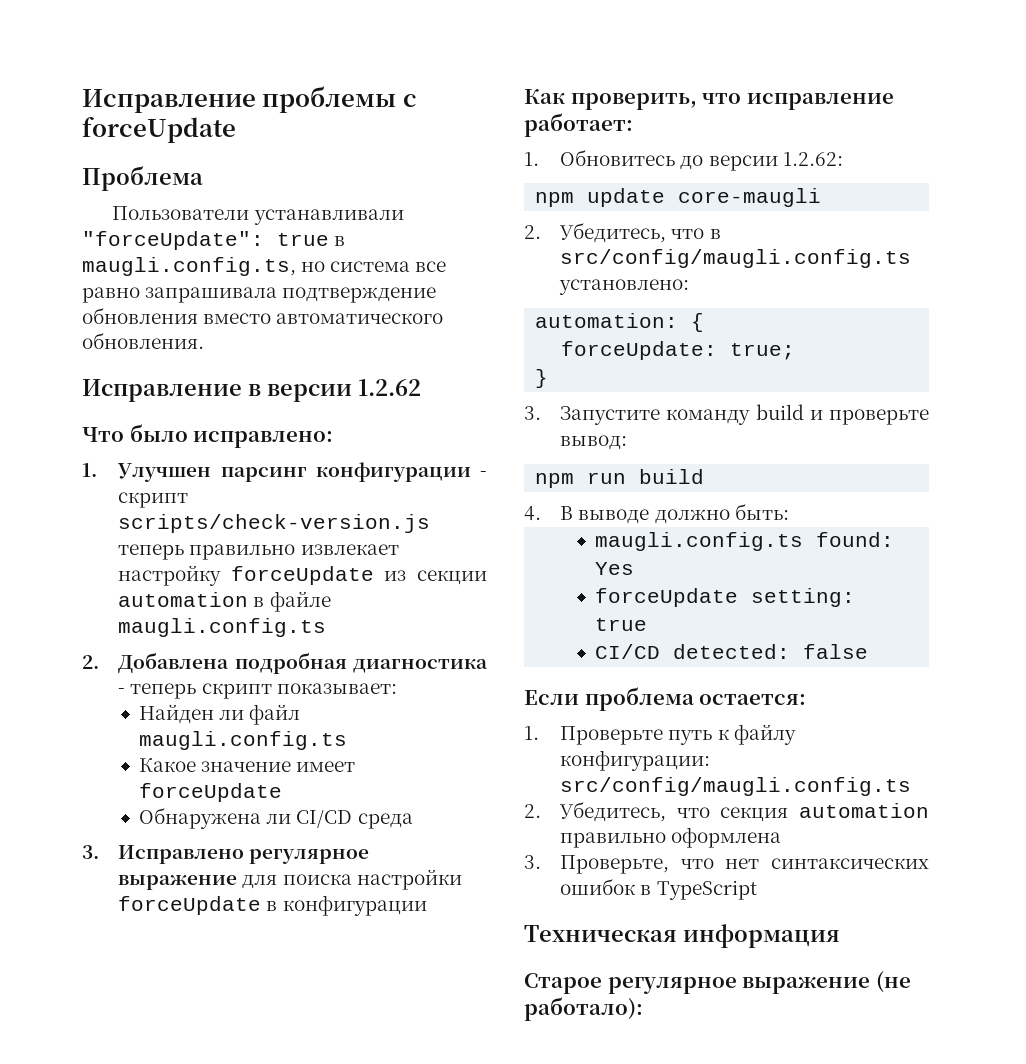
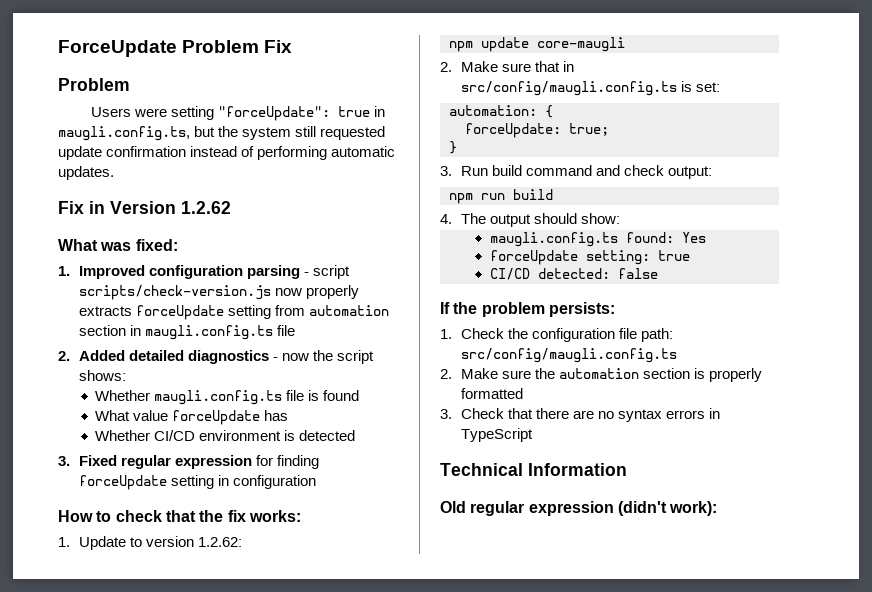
- Исправление проблемы с forceUpdate
- Проблема
- Пользователи устанавливали "forceUpdate": true в maugli.config.ts, но система все равно запрашивала подтверждение обновления вместо автоматического обновления.
- Исправление в версии 1.2.62
- Что было исправлено:
- 1. Улучшен парсинг конфигурации - скрипт scripts/check-version.js теперь правильно извлекает настройку forceUpdate из секции automation в файле maugli.config.ts
- 2. Добавлена подробная диагностика - теперь скрипт показывает:
- Найден ли файл maugli.config.ts
- Какое значение имеет forceUpdate
- Обнаружена ли CI/CD среда
- 3. Исправлено регулярное выражение для поиска настройки forceUpdate в конфигурации
- Как проверить, что исправление работает:
- 1. Обновитесь до версии 1.2.62:
+ ForceUpdate Problem Fix
+ Problem
+ Users were setting "forceUpdate": true in maugli.config.ts, but the system still requested update confirmation instead of performing automatic updates.
+ Fix in Version 1.2.62
+ What was fixed:
+ 1. Improved configuration parsing - script scripts/check-version.js now properly extracts forceUpdate setting from automation section in maugli.config.ts file
+ 2. Added detailed diagnostics - now the script shows:
+ Whether maugli.config.ts file is found
+ What value forceUpdate has
+ Whether CI/CD environment is detected
+ 3. Fixed regular expression for finding forceUpdate setting in configuration
+ How to check that the fix works:
+ 1. Update to version 1.2.62:
- 2. Убедитесь, что в src/config/maugli.config.ts установлено:
+ 2. Make sure that in src/config/maugli.config.ts is set:
- 3. Запустите команду build и проверьте вывод:
+ 3. Run build command and check output:
- 4. В выводе должно быть:
+ 4. The output should show:
- Если проблема остается:
- 1. Проверьте путь к файлу конфигурации: src/config/maugli.config.ts
- 2. Убедитесь, что секция automation правильно оформлена
- 3. Проверьте, что нет синтаксических ошибок в TypeScript
- Техническая информация
- Старое регулярное выражение (не работало):
+ If the problem persists:
+ 1. Check the configuration file path: src/config/maugli.config.ts
+ 2. Make sure the automation section is properly formatted
+ 3. Check that there are no syntax errors in TypeScript
+ Technical Information
+ Old regular expression (didn't work):

